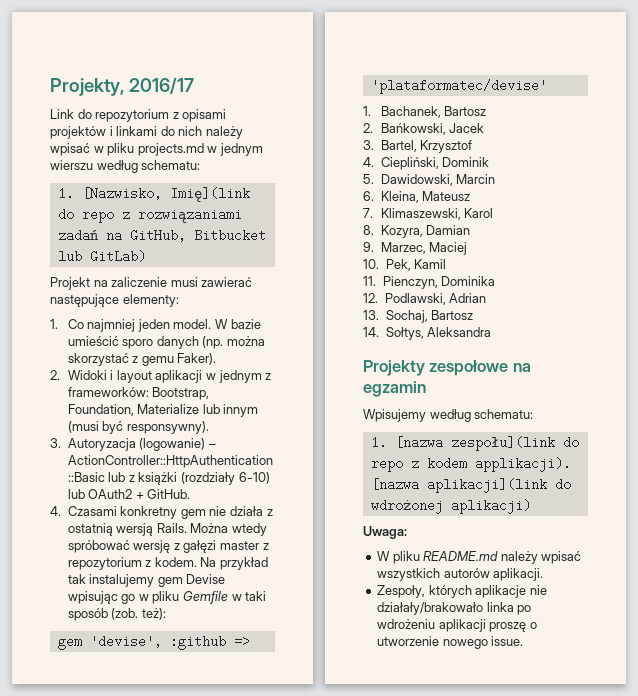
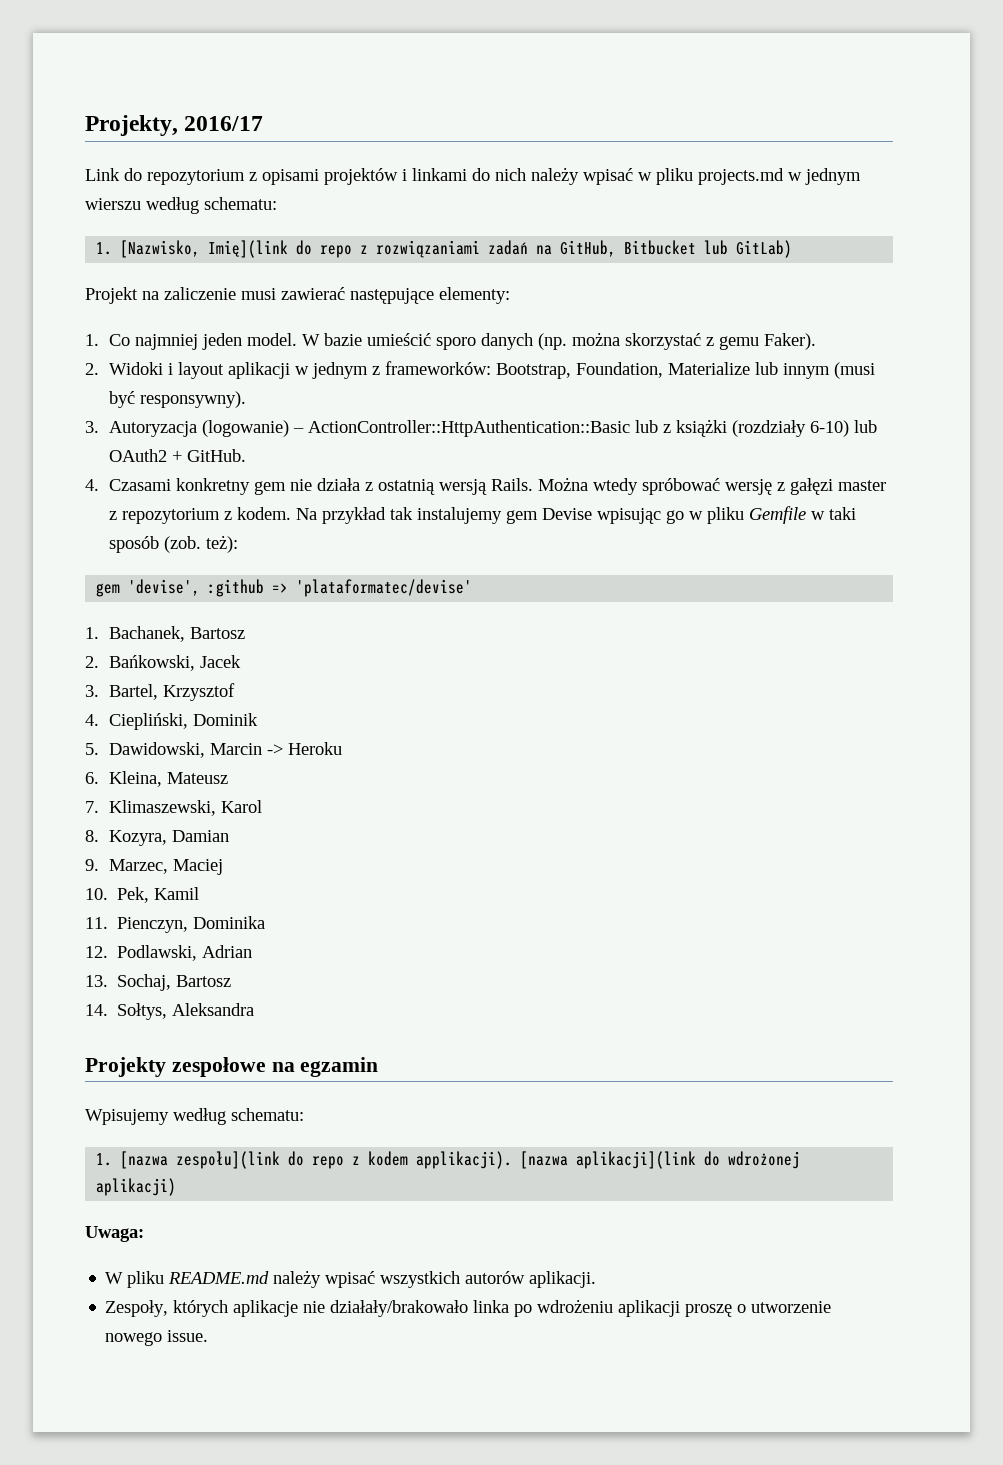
- 5. Dawidowski, Marcin
+ 5. Dawidowski, Marcin -> Heroku

